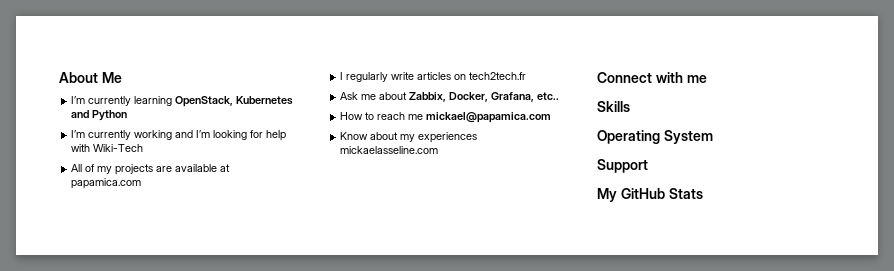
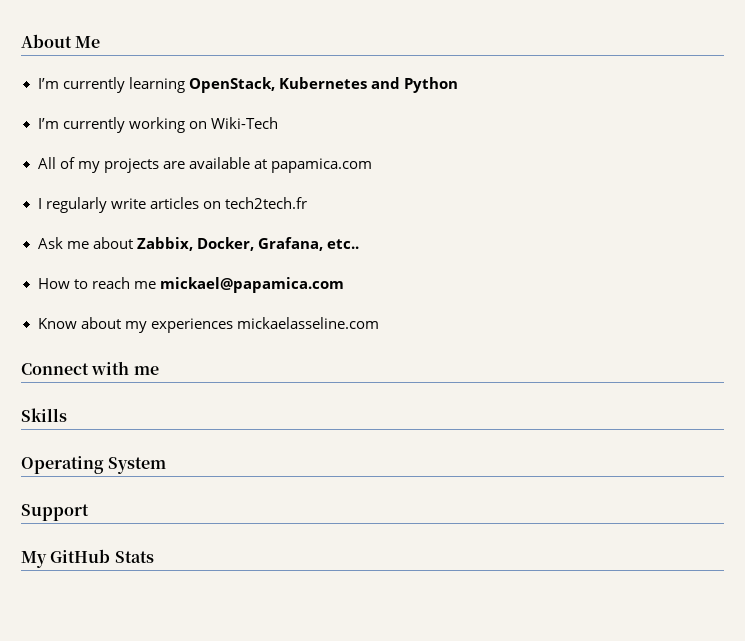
- I’m currently working and I’m looking for help with Wiki-Tech
+ I’m currently working on Wiki-Tech

